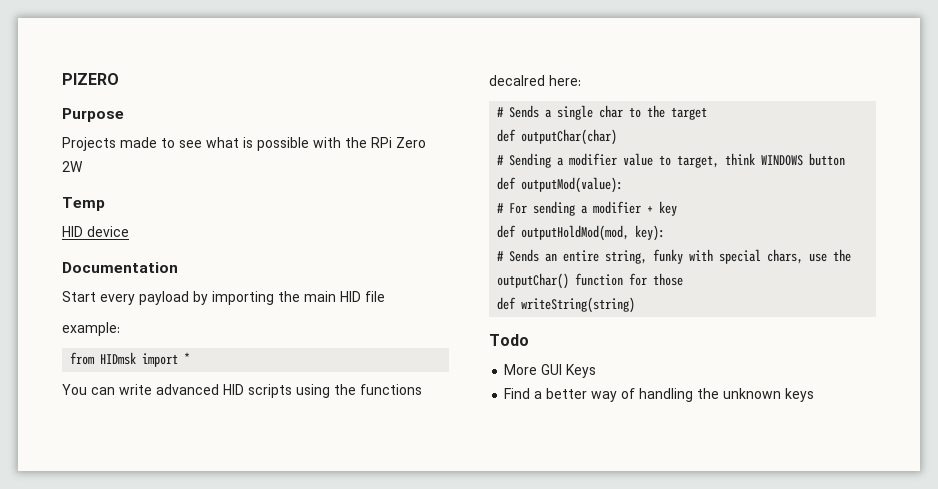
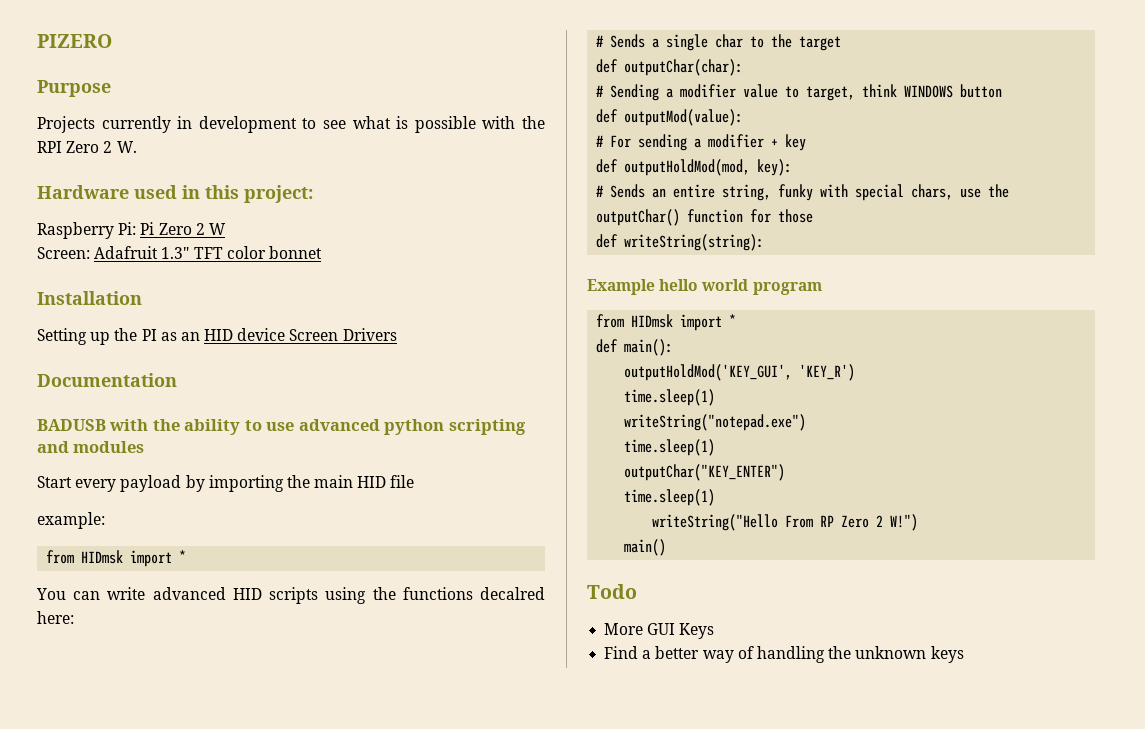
- Projects made to see what is possible with the RPi Zero 2W
- Temp
- HID device
+ Projects currently in development to see what is possible with the RPI Zero 2 W.
+ Hardware used in this project:
+ Raspberry Pi: Pi Zero 2 W
+ Screen: Adafruit 1.3" TFT color bonnet
+ Installation
+ Setting up the PI as an HID device Screen Drivers
+ BADUSB with the ability to use advanced python scripting and modules
- def outputChar(char)
+ def outputChar(char):
- def writeString(string)
+ def writeString(string):
+ Example hello world program
+ from HIDmsk import *
+ def main():
+ outputHoldMod('KEY_GUI', 'KEY_R')
+ time.sleep(1)
+ writeString("notepad.exe")
+ time.sleep(1)
+ outputChar("KEY_ENTER")
+ time.sleep(1)
+ writeString("Hello From RP Zero 2 W!")
+ main()

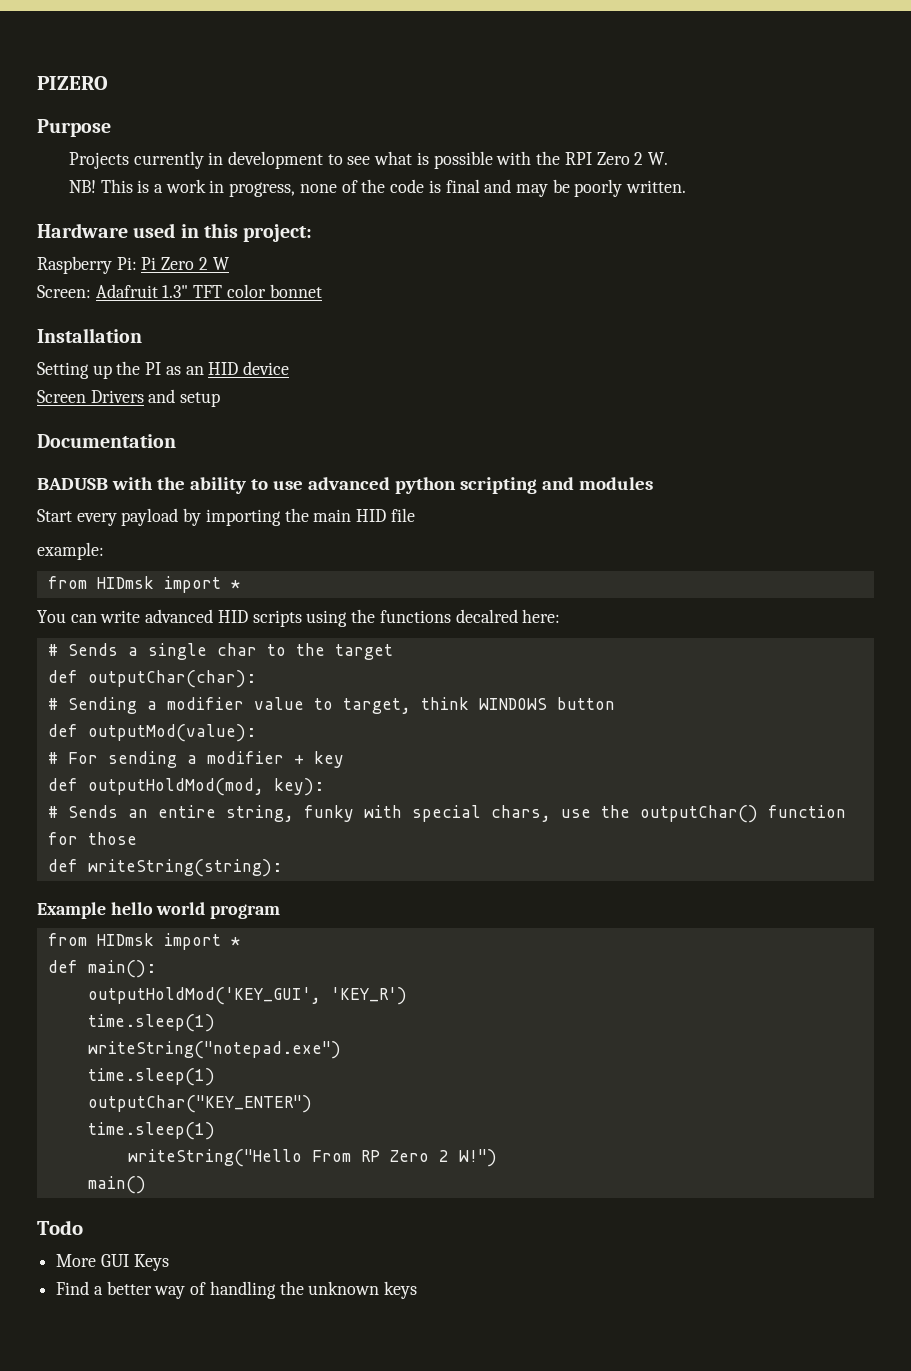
+ NB! This is a work in progress, none of the code is final and may be poorly written.
- Setting up the PI as an HID device Screen Drivers
+ Setting up the PI as an HID device
+ Screen Drivers and setup

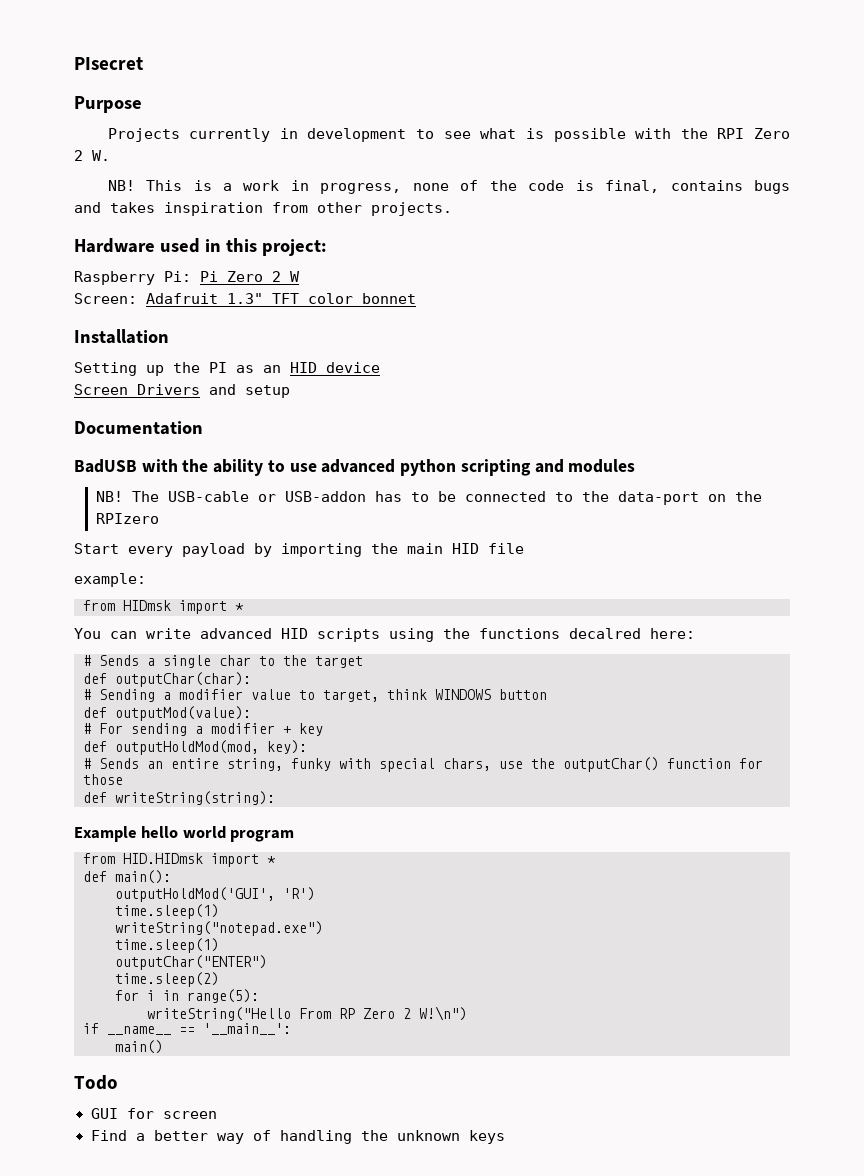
- PIZERO
+ PIsecret
- This is a work in progress, none of the code is final and may be poorly written.
+ This is a work in progress, none of the code is final, contains bugs and takes inspiration from other projects.
- BADUSB with the ability to use advanced python scripting and modules
+ BadUSB with the ability to use advanced python scripting and modules
+ NB! The USB-cable or USB-addon has to be connected to the data-port on the RPIzero
  Example hello world program
- from HIDmsk import *
+ from HID.HIDmsk import *
- outputHoldMod('KEY_GUI', 'KEY_R')
+ outputHoldMod('GUI', 'R')
- outputChar("KEY_ENTER")
- time.sleep(1)
+ outputChar("ENTER")
+ time.sleep(2)
+ for i in range(5):
- writeString("Hello From RP Zero 2 W!")
+ writeString("Hello From RP Zero 2 W!\n")
+ if __name__ == '__main__':
- More GUI Keys
+ GUI for screen

